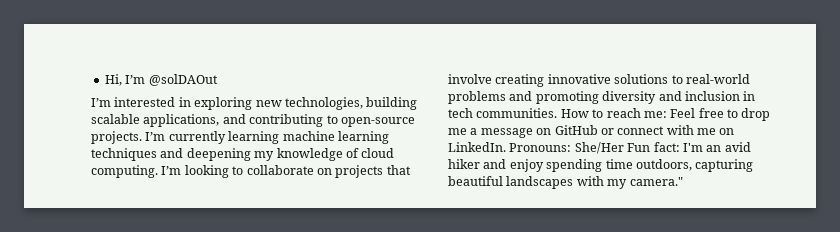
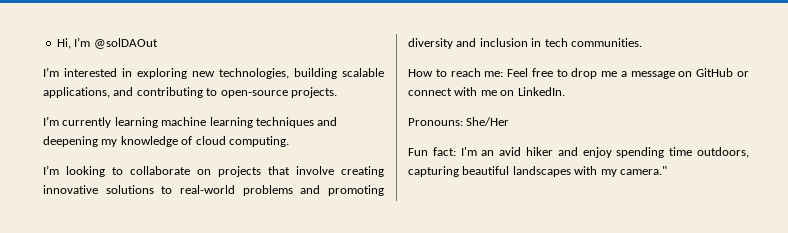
- I’m interested in exploring new technologies, building scalable applications, and contributing to open-source projects. I’m currently learning machine learning techniques and deepening my knowledge of cloud computing. I’m looking to collaborate on projects that involve creating innovative solutions to real-world problems and promoting diversity and inclusion in tech communities. How to reach me:
+ I’m interested in exploring new technologies, building scalable applications, and contributing to open-source projects.
+ I’m currently learning machine learning techniques and deepening my knowledge of cloud computing.
+ I’m looking to collaborate on projects that involve creating innovative solutions to real-world problems and promoting diversity and inclusion in tech communities.
+ How to reach me:
- Feel free to drop me a message on GitHub or connect with me on LinkedIn. Pronouns:
+ Feel free to drop me a message on GitHub or connect with me on LinkedIn.
+ Pronouns:
- She/Her Fun fact:
+ She/Her
+ Fun fact:

